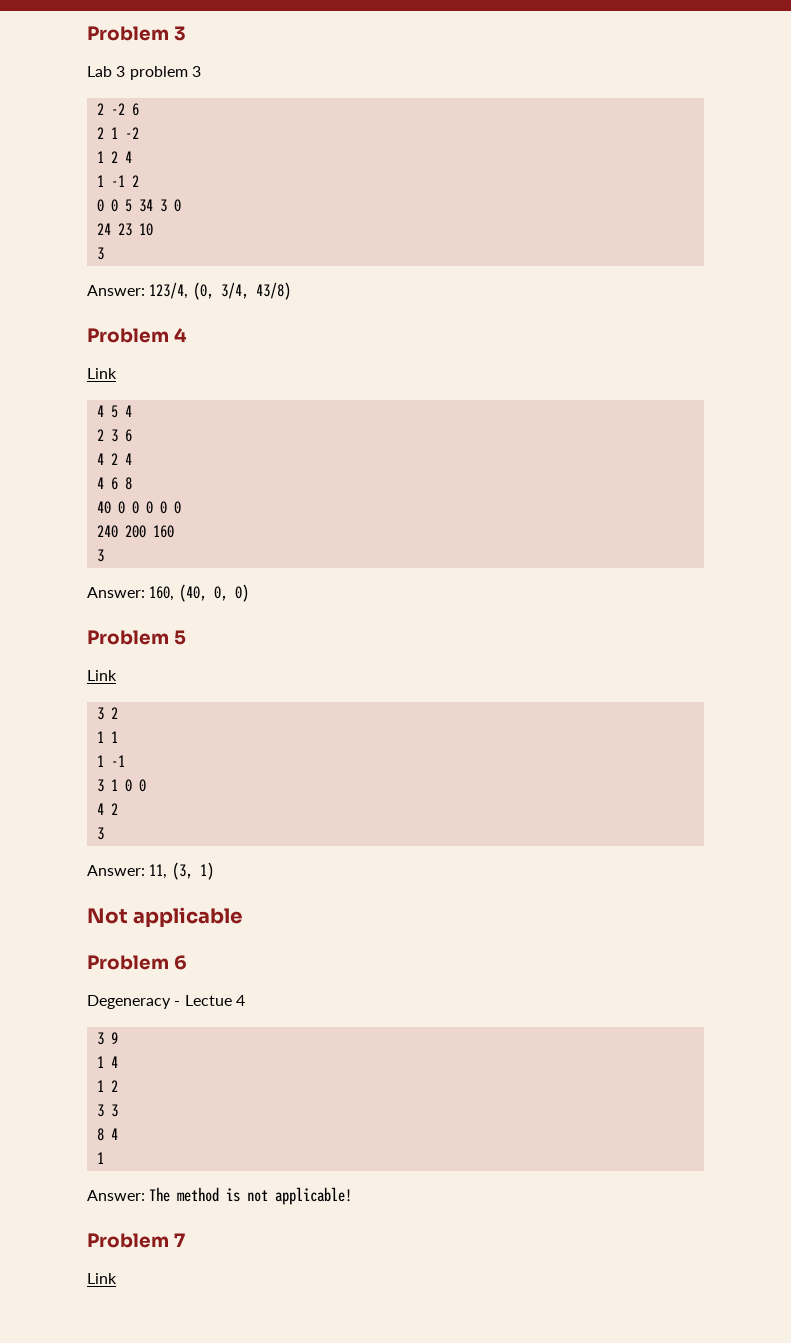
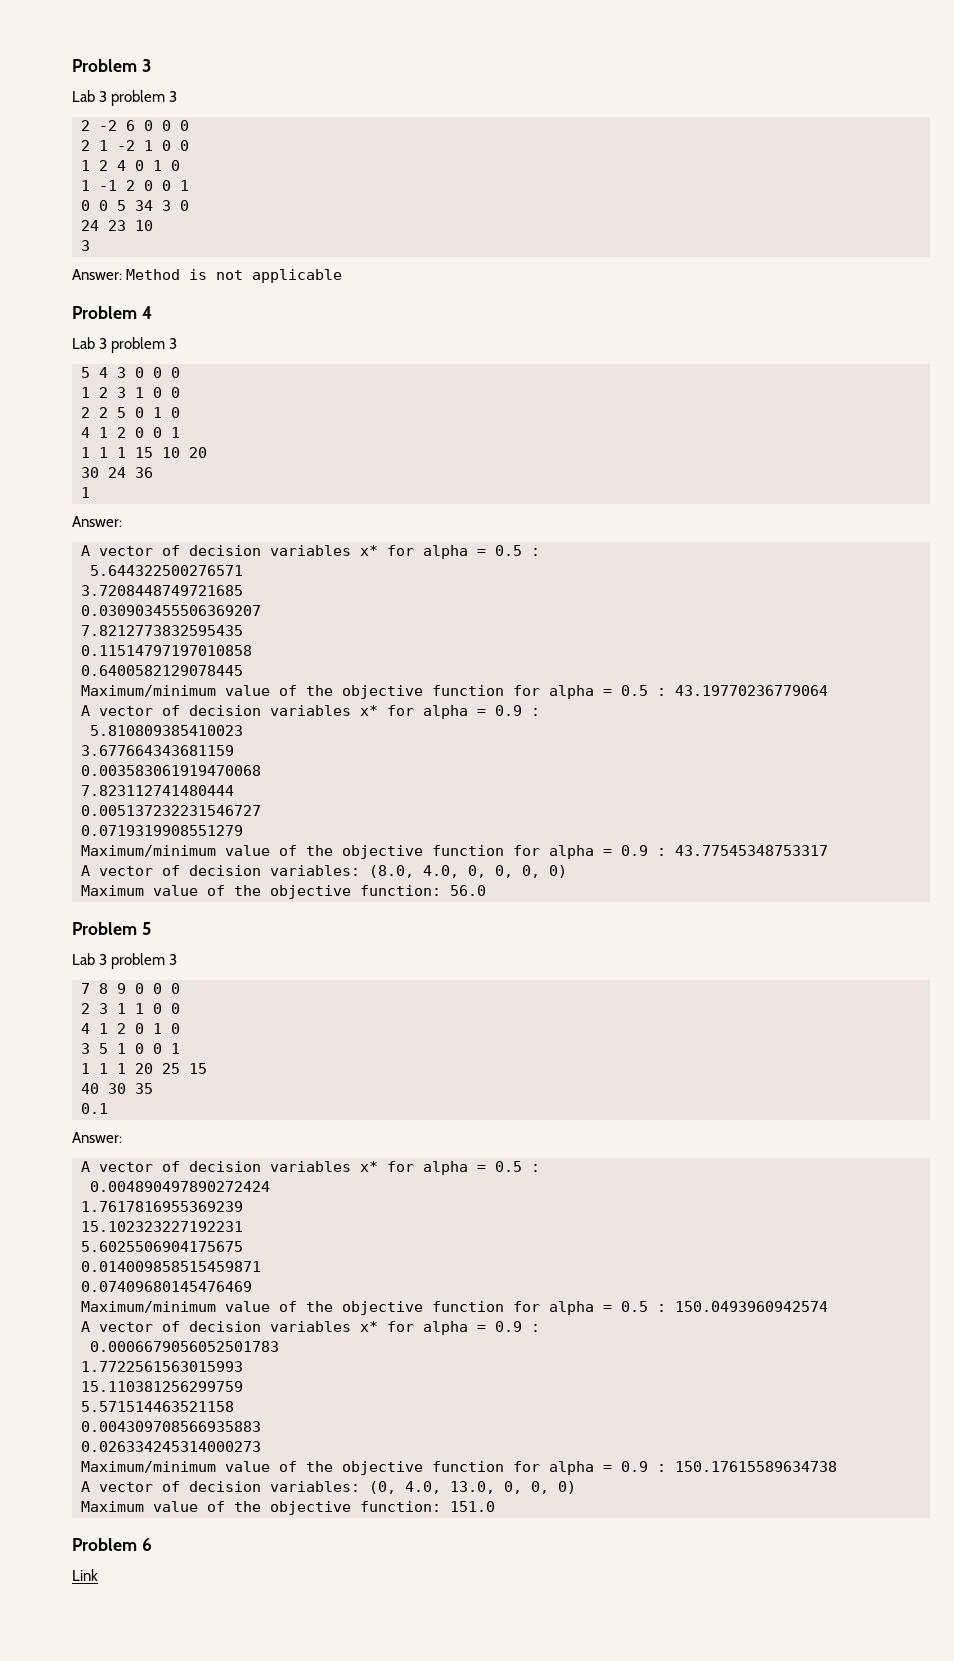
- 2 -2 6
+ 2 -2 6 0 0 0
- 2 1 -2
+ 2 1 -2 1 0 0
- 1 2 4
+ 1 2 4 0 1 0
- 1 -1 2
+ 1 -1 2 0 0 1
- Answer: 123/4, (0, 3/4, 43/8)
+ Answer: Method is not applicable
  Problem 4
- Link
- 4 5 4
- 2 3 6
- 4 2 4
- 4 6 8
- 40 0 0 0 0 0
- 240 200 160
- 3
- Answer: 160, (40, 0, 0)
+ Lab 3 problem 3
+ 5 4 3 0 0 0
+ 1 2 3 1 0 0
+ 2 2 5 0 1 0
+ 4 1 2 0 0 1
+ 1 1 1 15 10 20
+ 30 24 36
+ 1
+ Answer:
+ A vector of decision variables x* for alpha = 0.5 :
+ 5.644322500276571
+ 3.7208448749721685
+ 0.030903455506369207
+ 7.8212773832595435
+ 0.11514797197010858
+ 0.6400582129078445
+ Maximum/minimum value of the objective function for alpha = 0.5 : 43.19770236779064
+ A vector of decision variables x* for alpha = 0.9 :
+ 5.810809385410023
+ 3.677664343681159
+ 0.003583061919470068
+ 7.823112741480444
+ 0.005137232231546727
+ 0.0719319908551279
+ Maximum/minimum value of the objective function for alpha = 0.9 : 43.77545348753317
+ A vector of decision variables: (8.0, 4.0, 0, 0, 0, 0)
+ Maximum value of the objective function: 56.0
  Problem 5
- Link
- 3 2
- 1 1
- 1 -1
- 3 1 0 0
- 4 2
- 3
- Answer: 11, (3, 1)
- Not applicable
+ Lab 3 problem 3
+ 7 8 9 0 0 0
+ 2 3 1 1 0 0
+ 4 1 2 0 1 0
+ 3 5 1 0 0 1
+ 1 1 1 20 25 15
+ 40 30 35
+ 0.1
+ Answer:
+ A vector of decision variables x* for alpha = 0.5 :
+ 0.004890497890272424
+ 1.7617816955369239
+ 15.102323227192231
+ 5.6025506904175675
+ 0.014009858515459871
+ 0.07409680145476469
+ Maximum/minimum value of the objective function for alpha = 0.5 : 150.0493960942574
+ A vector of decision variables x* for alpha = 0.9 :
+ 0.0006679056052501783
+ 1.7722561563015993
+ 15.110381256299759
+ 5.571514463521158
+ 0.004309708566935883
+ 0.026334245314000273
+ Maximum/minimum value of the objective function for alpha = 0.9 : 150.17615589634738
+ A vector of decision variables: (0, 4.0, 13.0, 0, 0, 0)
+ Maximum value of the objective function: 151.0
  Problem 6
- Degeneracy - Lectue 4
- 3 9
- 1 4
- 1 2
- 3 3
- 8 4
- 1
- Answer: The method is not applicable!
- Problem 7

